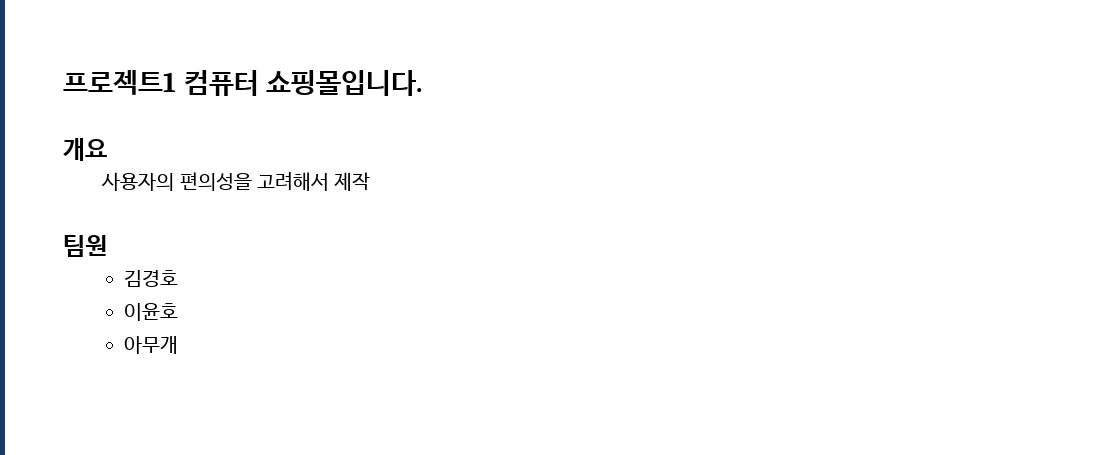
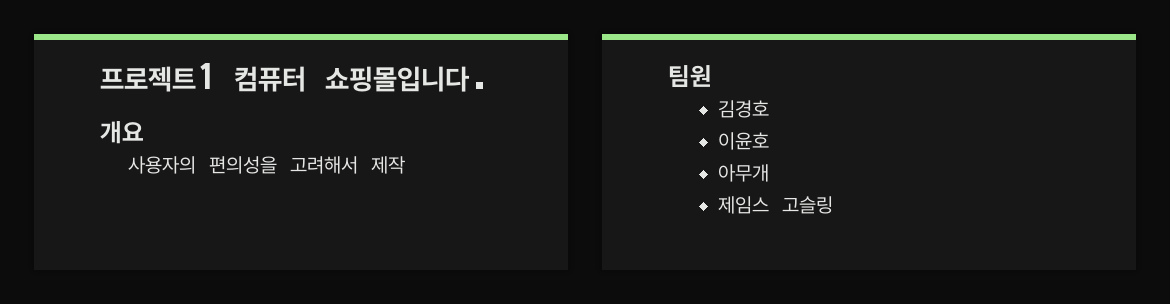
+ 제임스 고슬링

